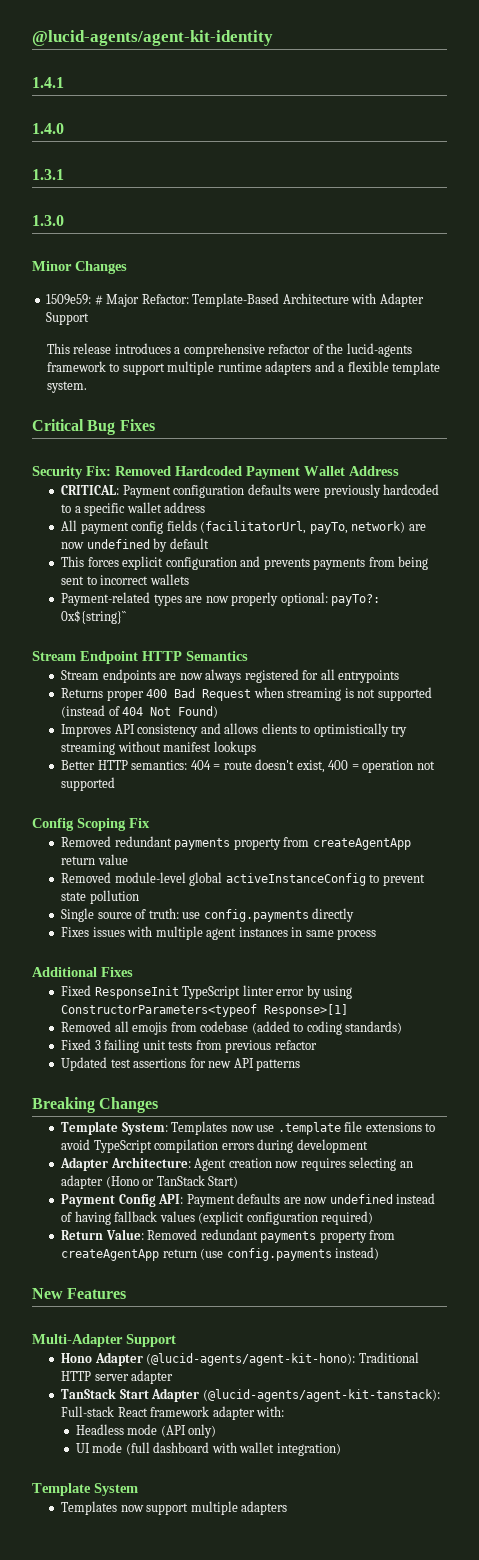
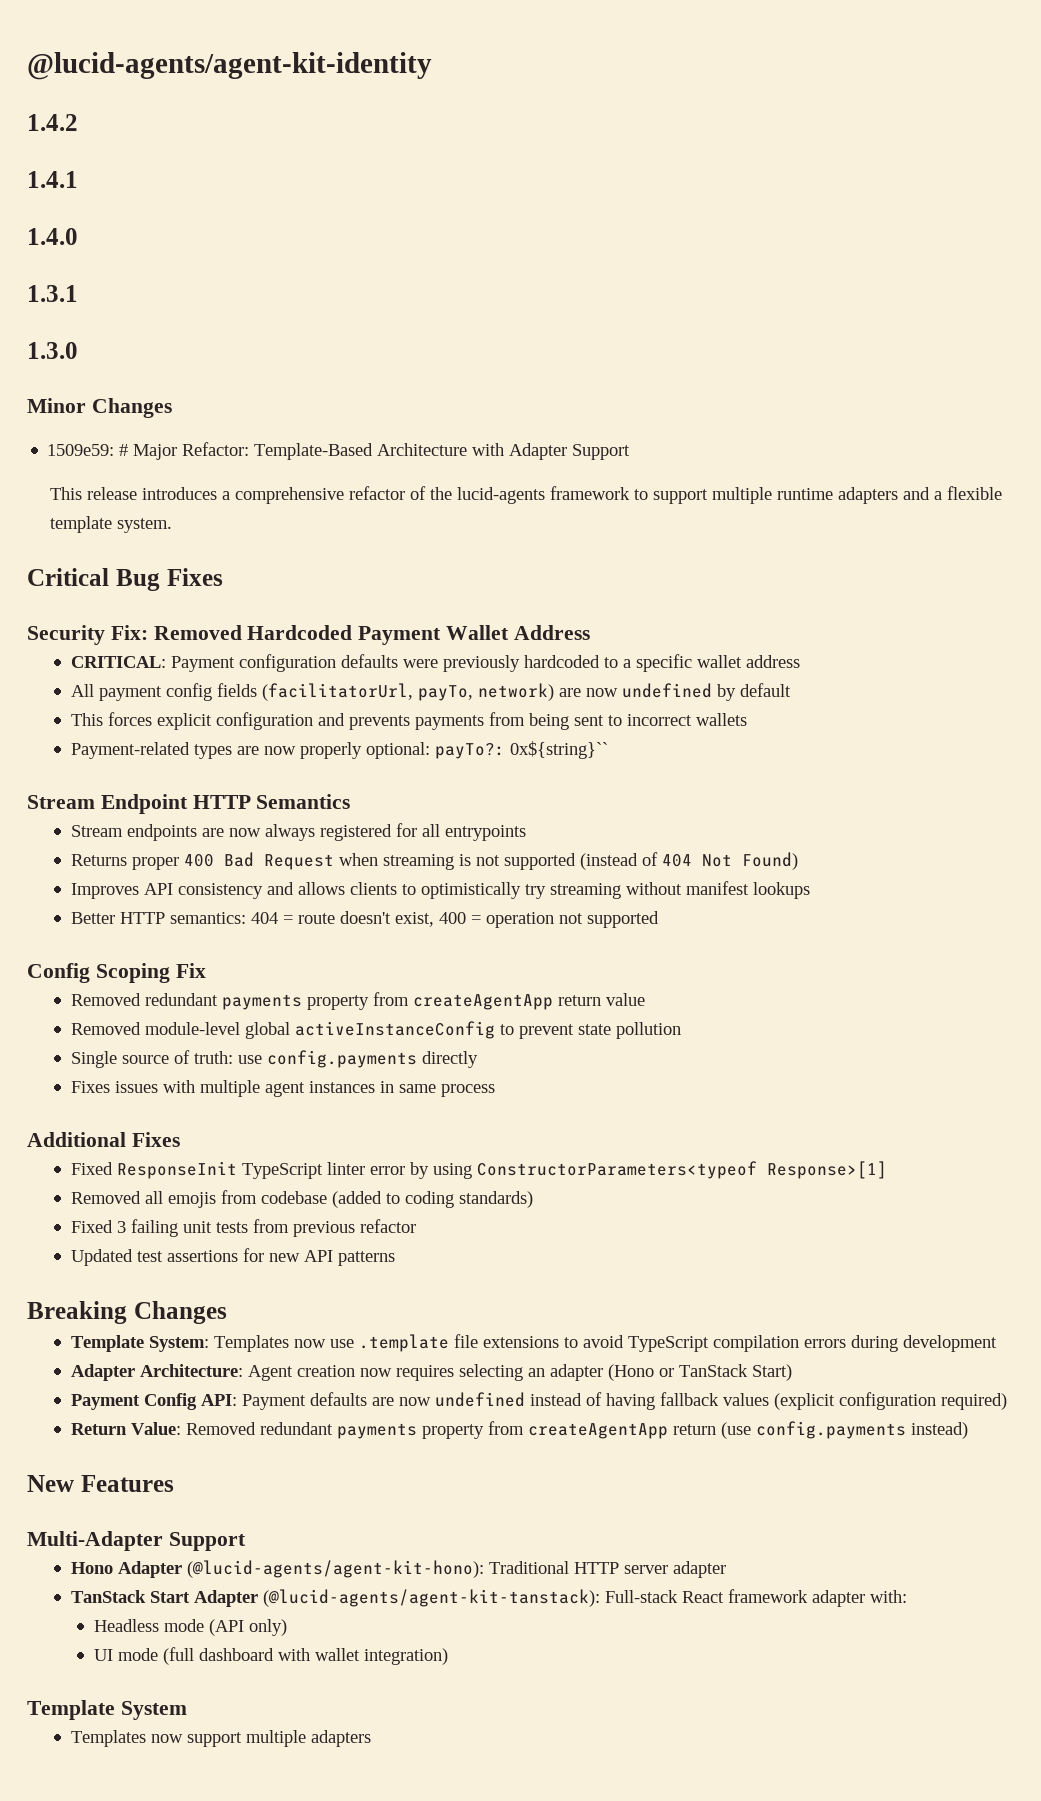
+ 1.4.2

